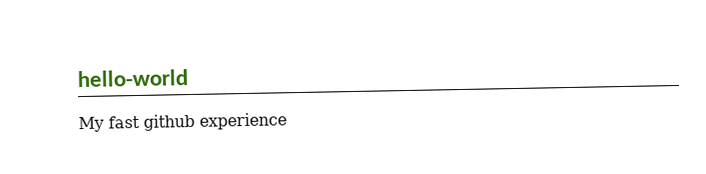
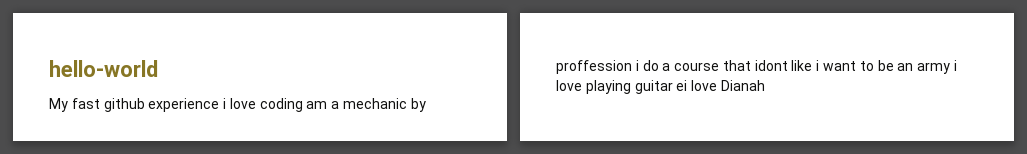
- My fast github experience
+ My fast github experience i love coding am a mechanic by proffession i do a course that idont like i want to be an army i love playing guitar ei love Dianah

